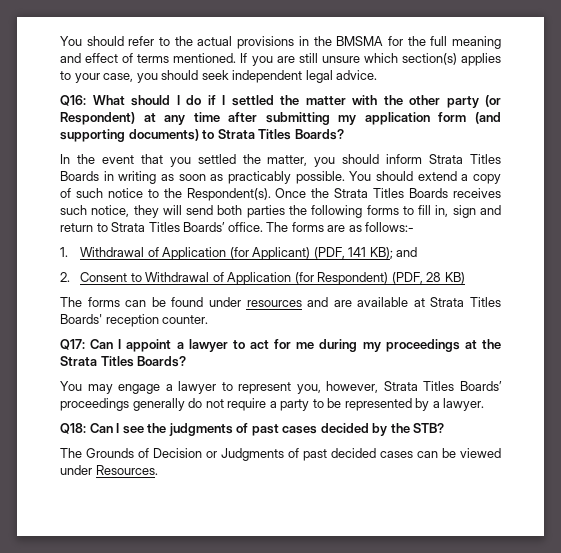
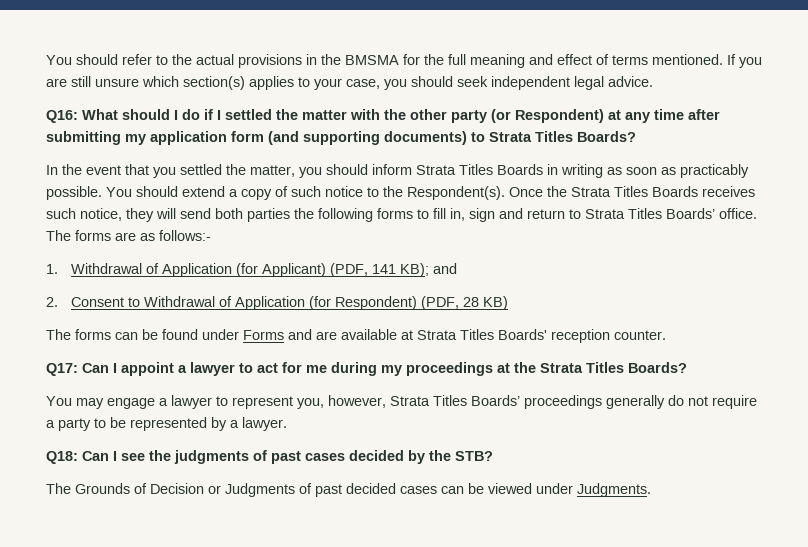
- The forms can be found under resources and are available at Strata Titles Boards' reception counter.
+ The forms can be found under Forms and are available at Strata Titles Boards' reception counter.
- The Grounds of Decision or Judgments of past decided cases can be viewed under Resources.
+ The Grounds of Decision or Judgments of past decided cases can be viewed under Judgments.

